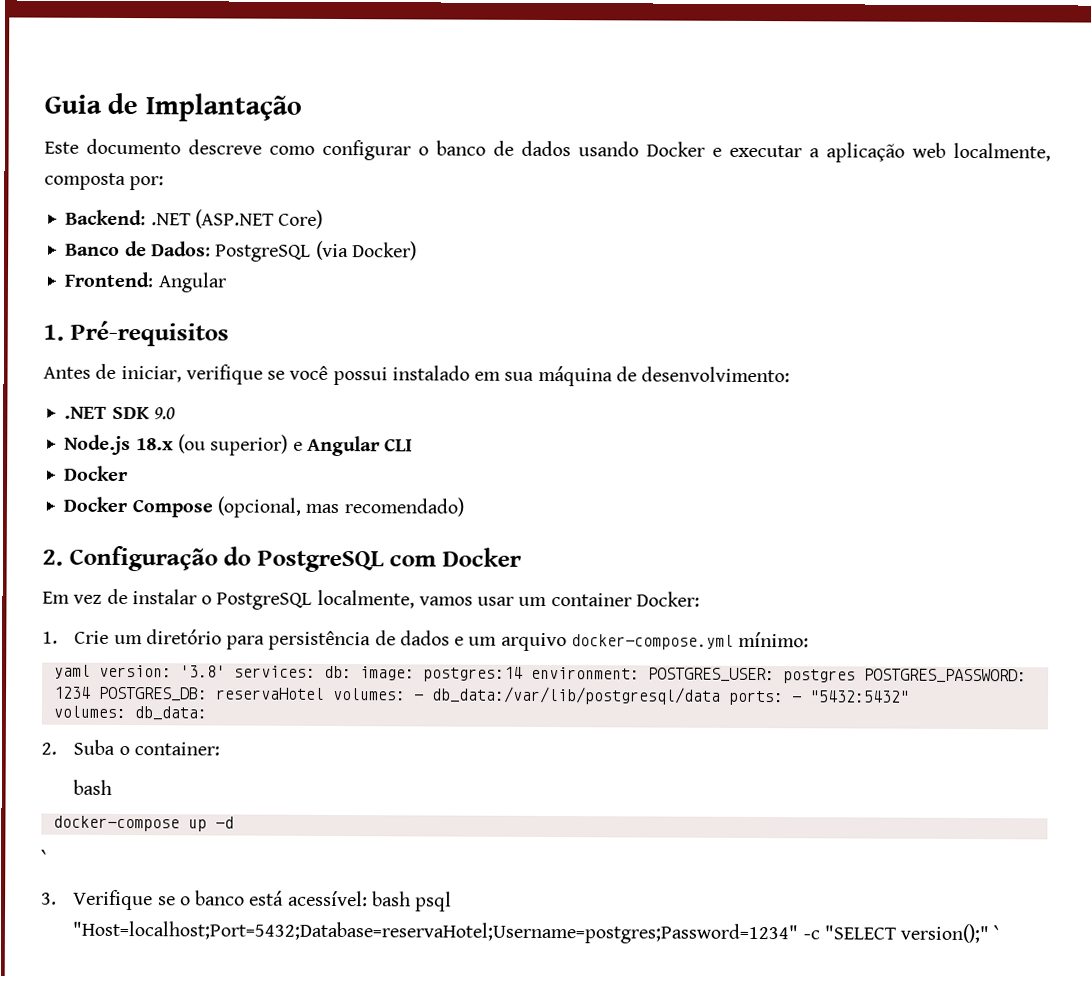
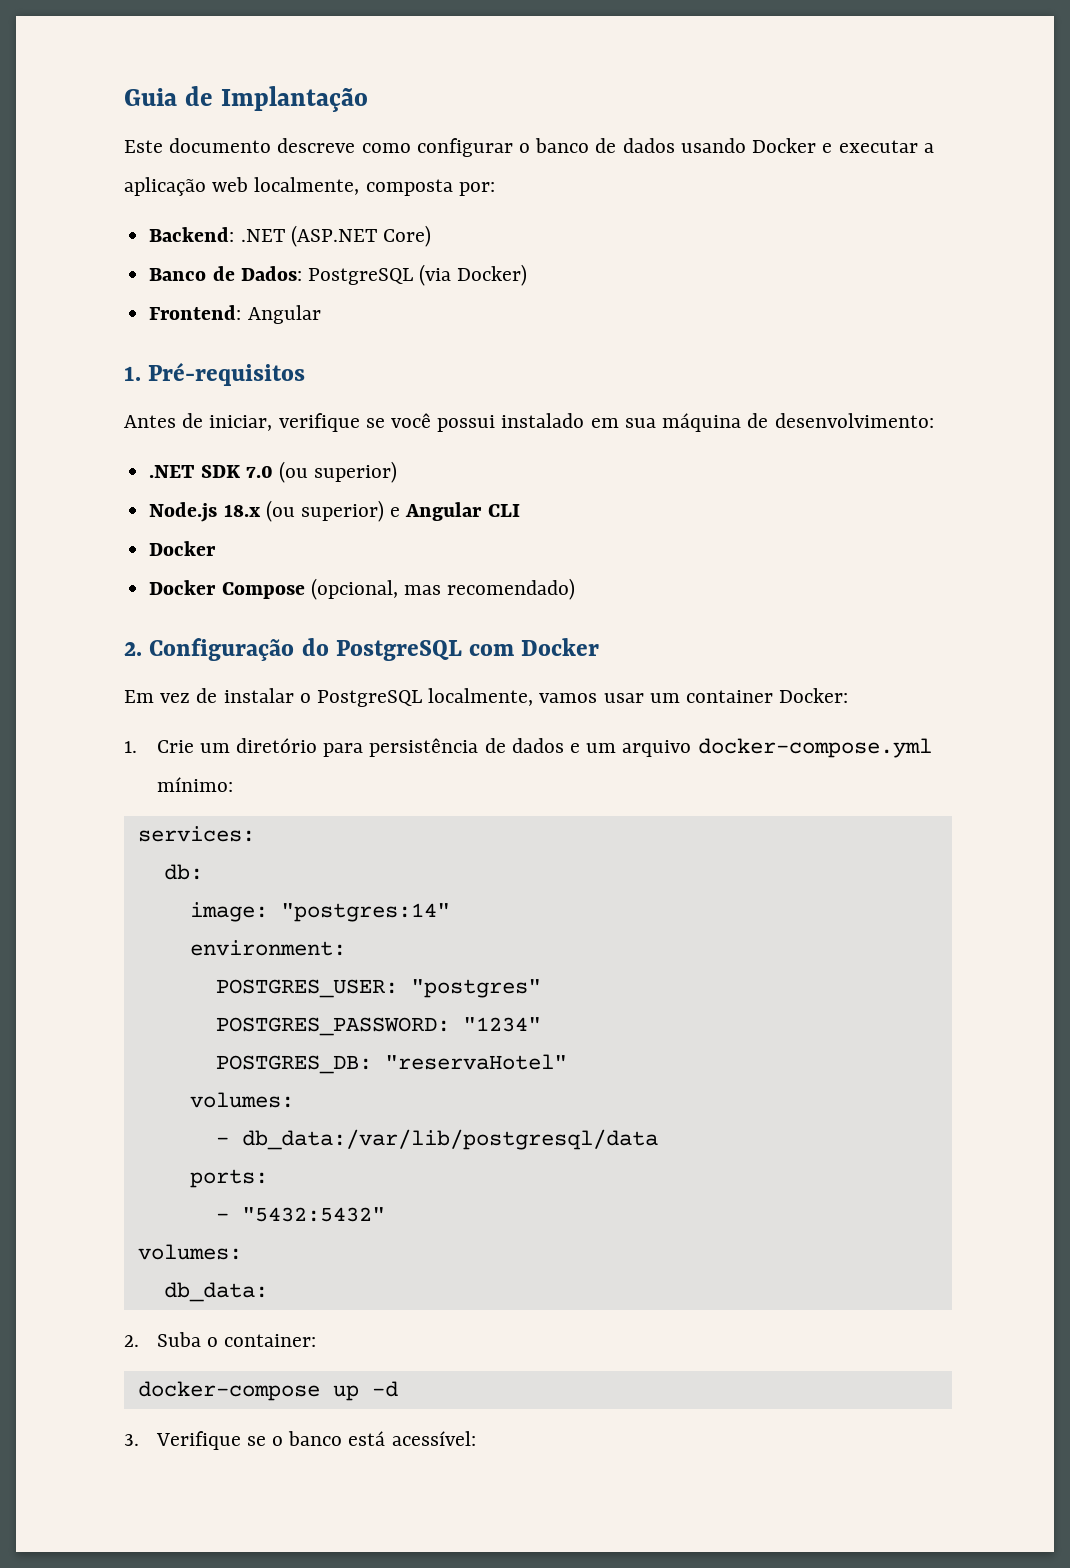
- .NET SDK 9.0
+ .NET SDK 7.0 (ou superior)
- yaml version: '3.8' services: db: image: postgres:14 environment: POSTGRES_USER: postgres POSTGRES_PASSWORD: 1234 POSTGRES_DB: reservaHotel volumes: - db_data:/var/lib/postgresql/data ports: - "5432:5432"
- volumes: db_data:
+ services:
+ db:
+ image: "postgres:14"
+ environment:
+ POSTGRES_USER: "postgres"
+ POSTGRES_PASSWORD: "1234"
+ POSTGRES_DB: "reservaHotel"
+ volumes:
+ - db_data:/var/lib/postgresql/data
+ ports:
+ - "5432:5432"
+ volumes:
+ db_data:
  2. Suba o container:
- bash
  docker-compose up -d
- `
- 3. Verifique se o banco está acessível: bash psql "Host=localhost;Port=5432;Database=reservaHotel;Username=postgres;Password=1234" -c "SELECT version();" `
+ 3. Verifique se o banco está acessível:

